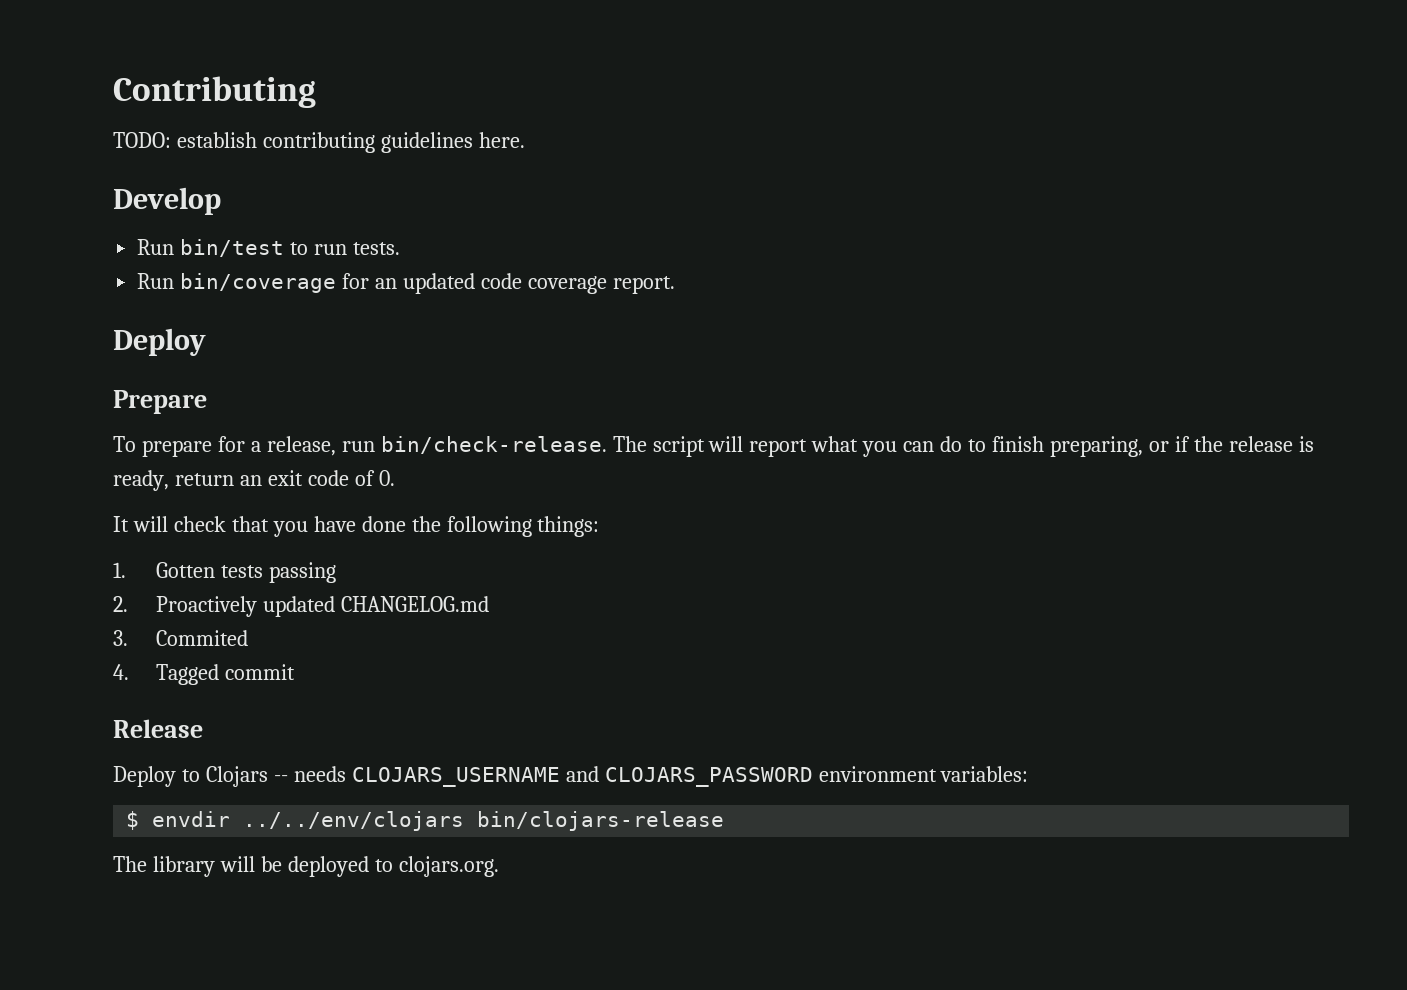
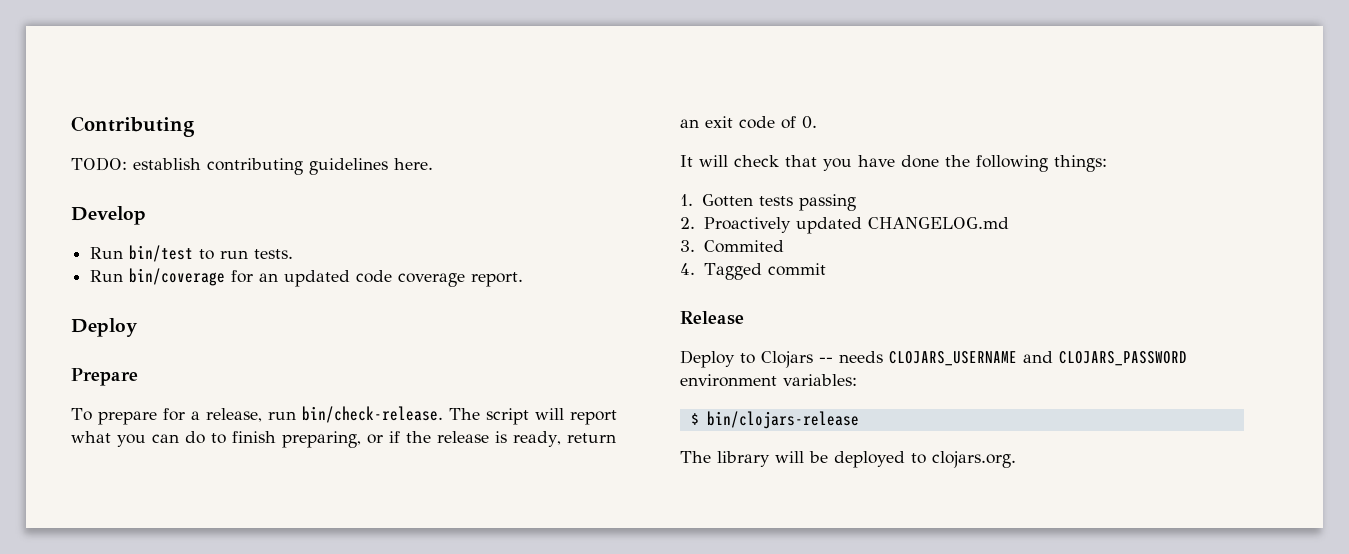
- $ envdir ../../env/clojars bin/clojars-release
+ $ bin/clojars-release

